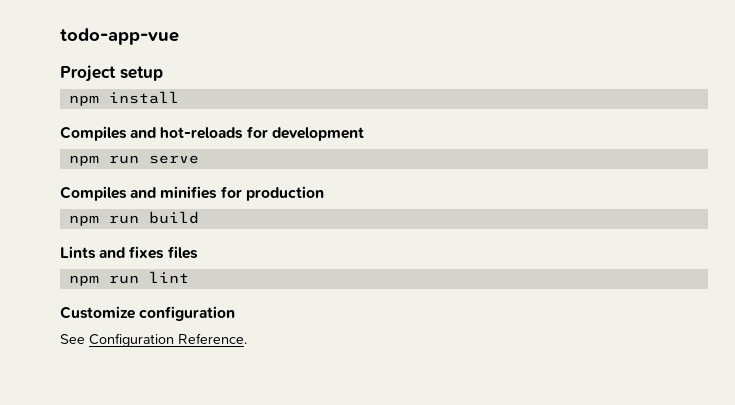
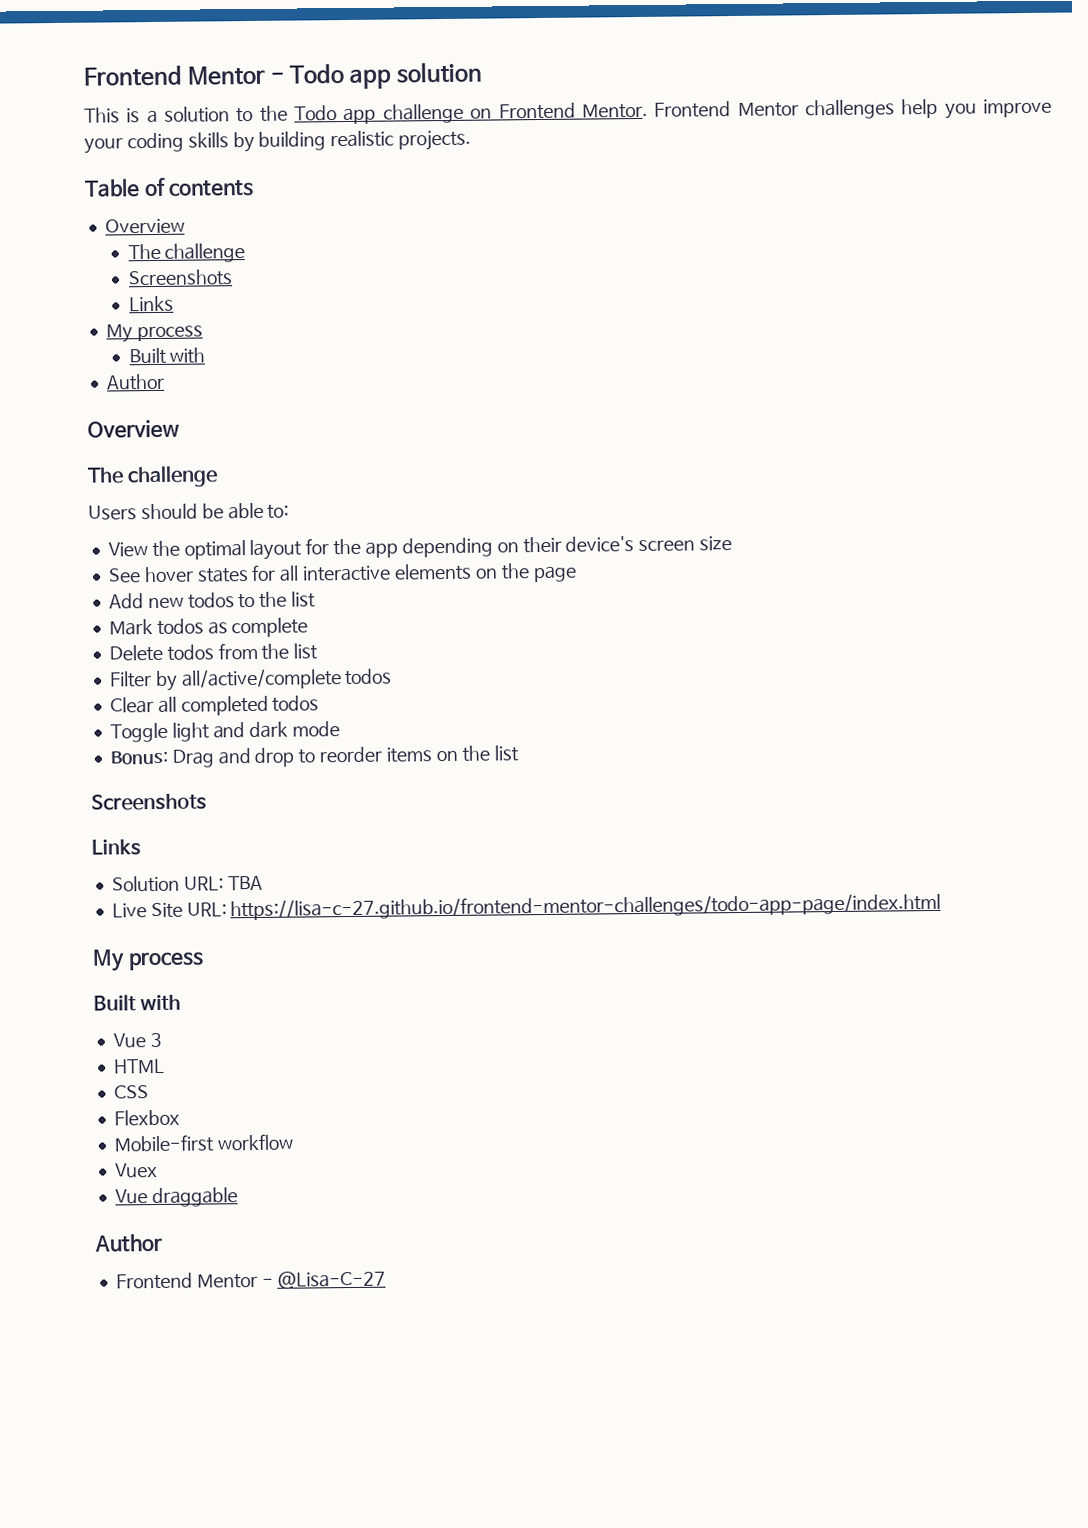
- todo-app-vue
- Project setup
- npm install
- Compiles and hot-reloads for development
- npm run serve
- Compiles and minifies for production
- npm run build
- Lints and fixes files
- npm run lint
- Customize configuration
- See Configuration Reference.
+ Frontend Mentor - Todo app solution
+ This is a solution to the Todo app challenge on Frontend Mentor. Frontend Mentor challenges help you improve your coding skills by building realistic projects.
+ Table of contents
+ Overview
+ The challenge
+ Screenshots
+ Links
+ My process
+ Built with
+ Author
+ Overview
+ The challenge
+ Users should be able to:
+ View the optimal layout for the app depending on their device's screen size
+ See hover states for all interactive elements on the page
+ Add new todos to the list
+ Mark todos as complete
+ Delete todos from the list
+ Filter by all/active/complete todos
+ Clear all completed todos
+ Toggle light and dark mode
+ Bonus: Drag and drop to reorder items on the list
+ Screenshots
+ Links
+ Solution URL: TBA
+ Live Site URL: https://lisa-c-27.github.io/frontend-mentor-challenges/todo-app-page/index.html
+ My process
+ Built with
+ Vue 3
+ HTML
+ CSS
+ Flexbox
+ Mobile-first workflow
+ Vuex
+ Vue draggable
+ Author
+ Frontend Mentor - @Lisa-C-27

